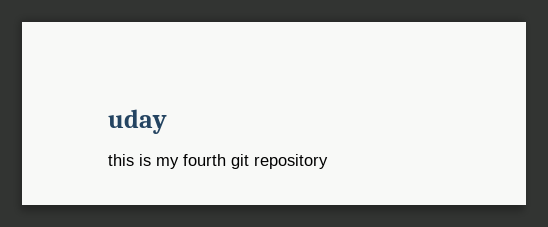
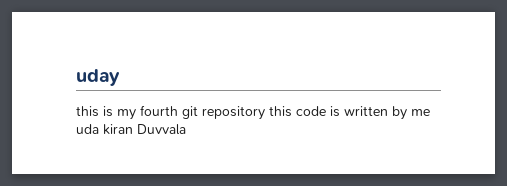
- this is my fourth git repository
+ this is my fourth git repository this code is written by me uda kiran Duvvala

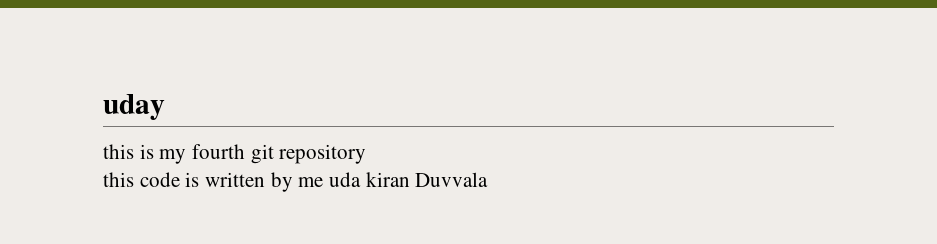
- this is my fourth git repository this code is written by me uda kiran Duvvala
+ this is my fourth git repository
+ this code is written by me uda kiran Duvvala

